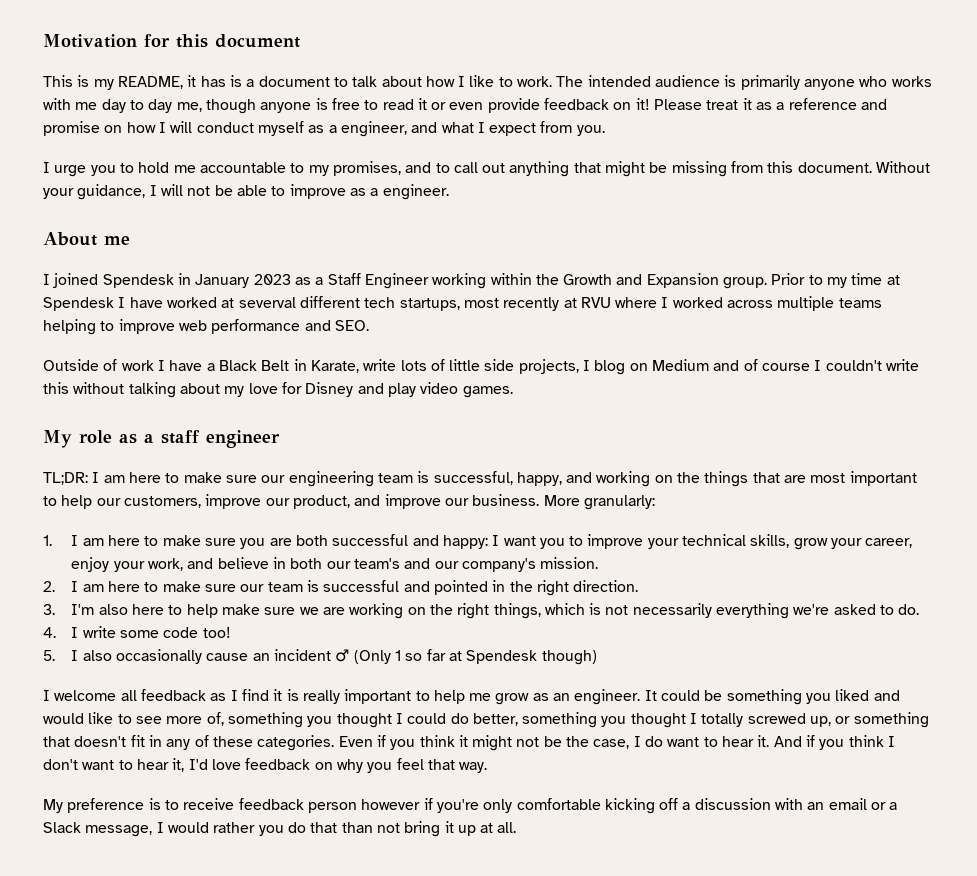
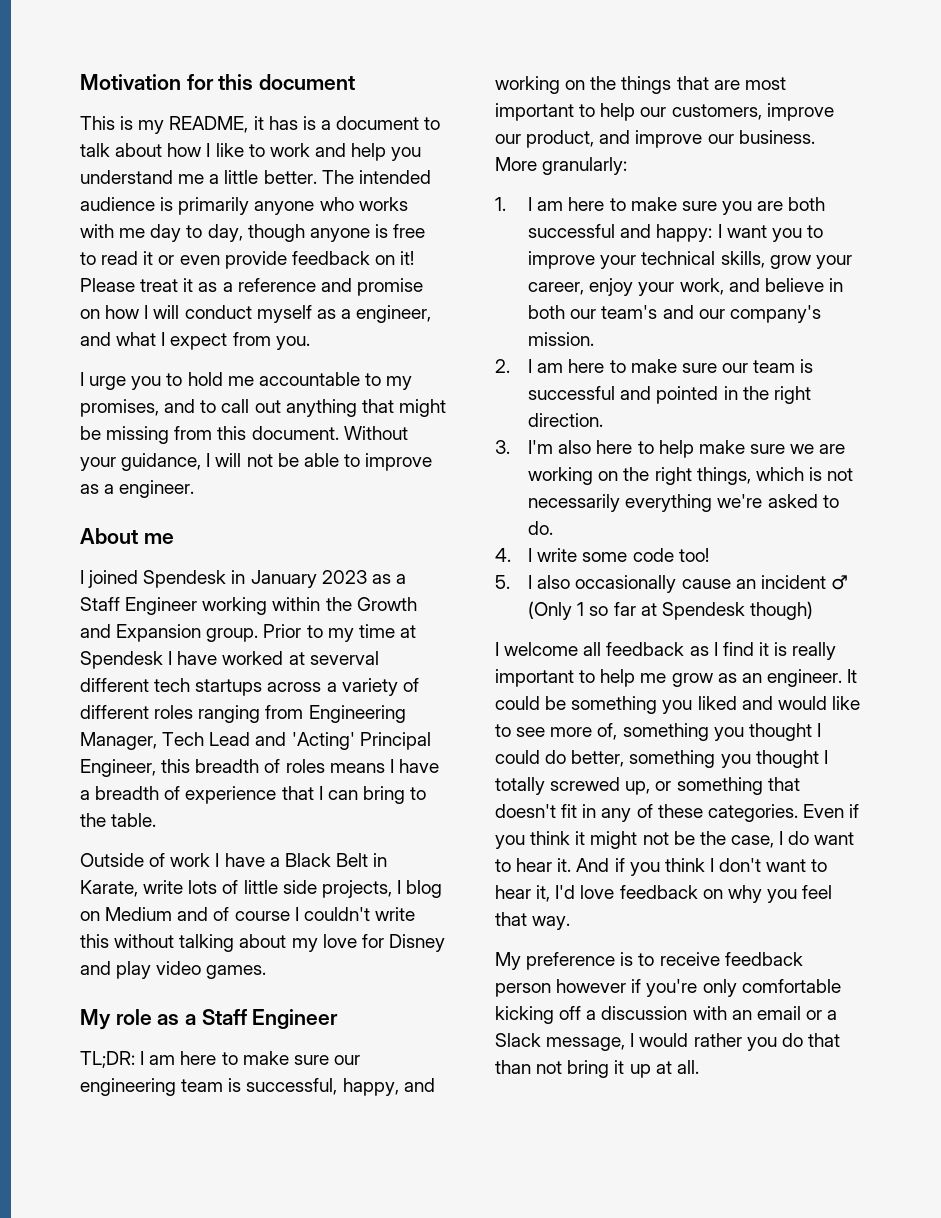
- This is my README, it has is a document to talk about how I like to work.
+ This is my README, it has is a document to talk about how I like to work and help you understand me a little better.
- The intended audience is primarily anyone who works with me day to day me, though anyone is free to read it or even provide feedback on it!
+ The intended audience is primarily anyone who works with me day to day, though anyone is free to read it or even provide feedback on it!
- Prior to my time at Spendesk I have worked at severval different tech startups, most recently at RVU where I worked across multiple teams helping to improve web performance and SEO.
+ Prior to my time at Spendesk I have worked at severval different tech startups across a variety of different roles ranging from Engineering Manager, Tech Lead and 'Acting' Principal Engineer, this breadth of roles means I have a breadth of experience that I can bring to the table.
- My role as a staff engineer
+ My role as a Staff Engineer

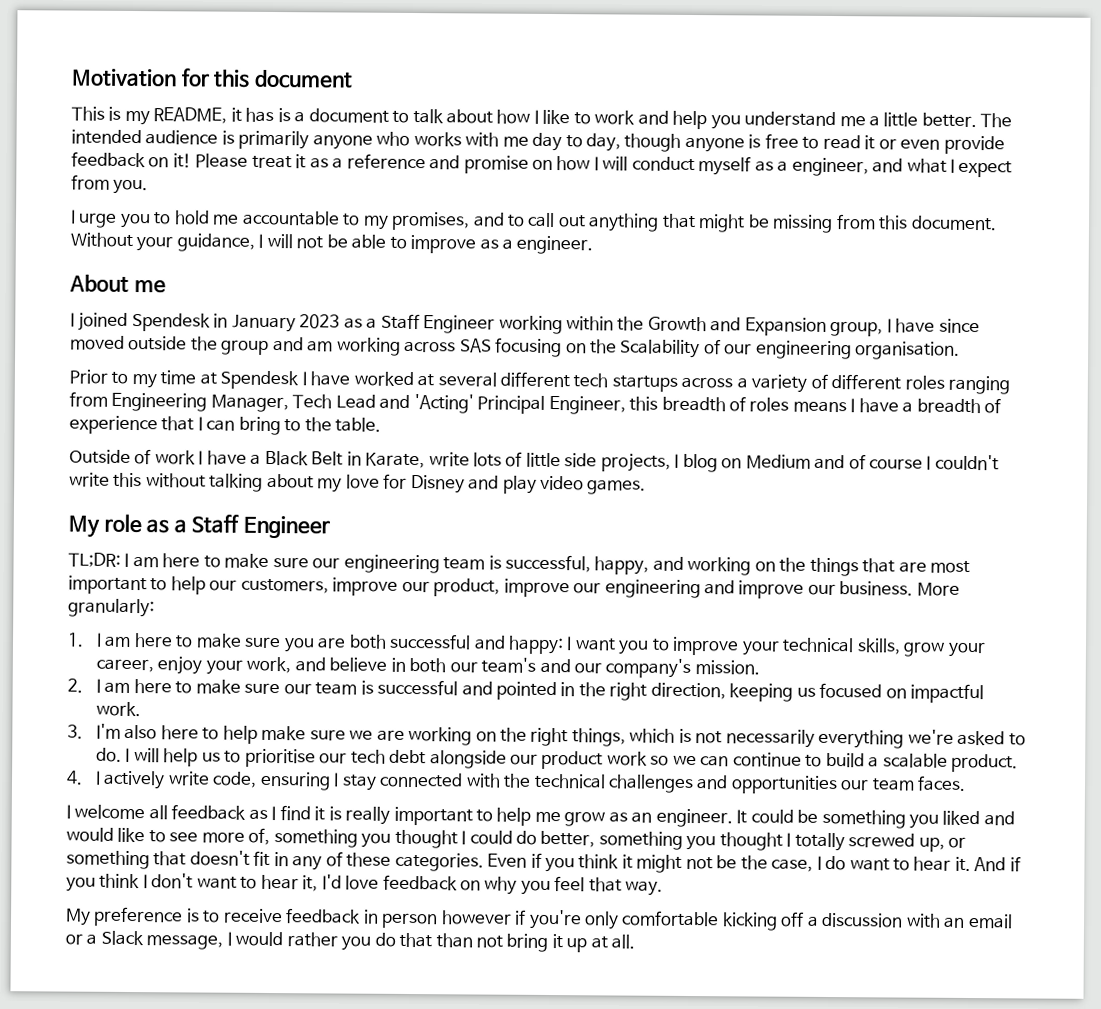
- I joined Spendesk in January 2023 as a Staff Engineer working within the Growth and Expansion group. Prior to my time at Spendesk I have worked at severval different tech startups across a variety of different roles ranging from Engineering Manager, Tech Lead and 'Acting' Principal Engineer, this breadth of roles means I have a breadth of experience that I can bring to the table.
+ I joined Spendesk in January 2023 as a Staff Engineer working within the Growth and Expansion group, I have since moved outside the group and am working across SAS focusing on the Scalability of our engineering organisation.
+ Prior to my time at Spendesk I have worked at several different tech startups across a variety of different roles ranging from Engineering Manager, Tech Lead and 'Acting' Principal Engineer, this breadth of roles means I have a breadth of experience that I can bring to the table.
- TL;DR: I am here to make sure our engineering team is successful, happy, and working on the things that are most important to help our customers, improve our product, and improve our business.
+ TL;DR: I am here to make sure our engineering team is successful, happy, and working on the things that are most important to help our customers, improve our product, improve our engineering and improve our business.
- 2. I am here to make sure our team is successful and pointed in the right direction.
+ 2. I am here to make sure our team is successful and pointed in the right direction, keeping us focused on impactful work.
- 3. I'm also here to help make sure we are working on the right things, which is not necessarily everything we're asked to do.
- 4. I write some code too!
- 5. I also occasionally cause an incident ♂ (Only 1 so far at Spendesk though)
+ 3. I'm also here to help make sure we are working on the right things, which is not necessarily everything we're asked to do. I will help us to prioritise our tech debt alongside our product work so we can continue to build a scalable product.
+ 4. I actively write code, ensuring I stay connected with the technical challenges and opportunities our team faces.
- My preference is to receive feedback person however if you're only comfortable kicking off a discussion with an email or a Slack message, I would rather you do that than not bring it up at all.
+ My preference is to receive feedback in person however if you're only comfortable kicking off a discussion with an email or a Slack message, I would rather you do that than not bring it up at all.

